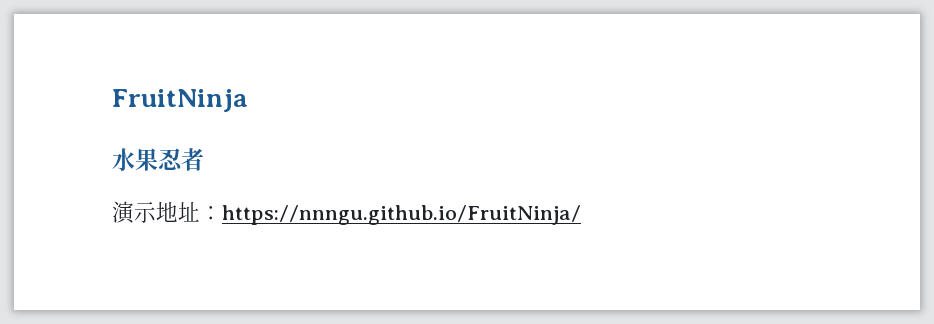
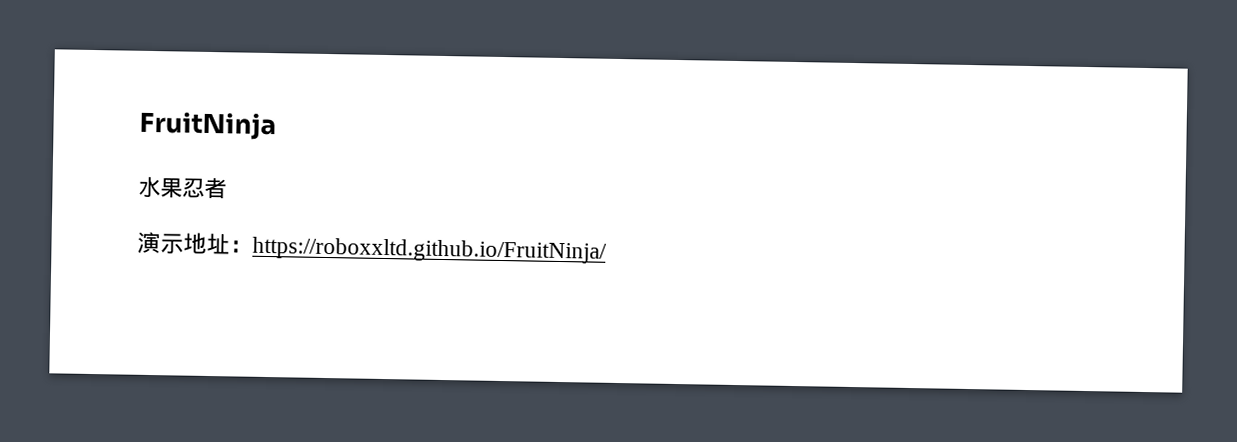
- 演示地址：https://nnngu.github.io/FruitNinja/
+ 演示地址：https://roboxxltd.github.io/FruitNinja/

